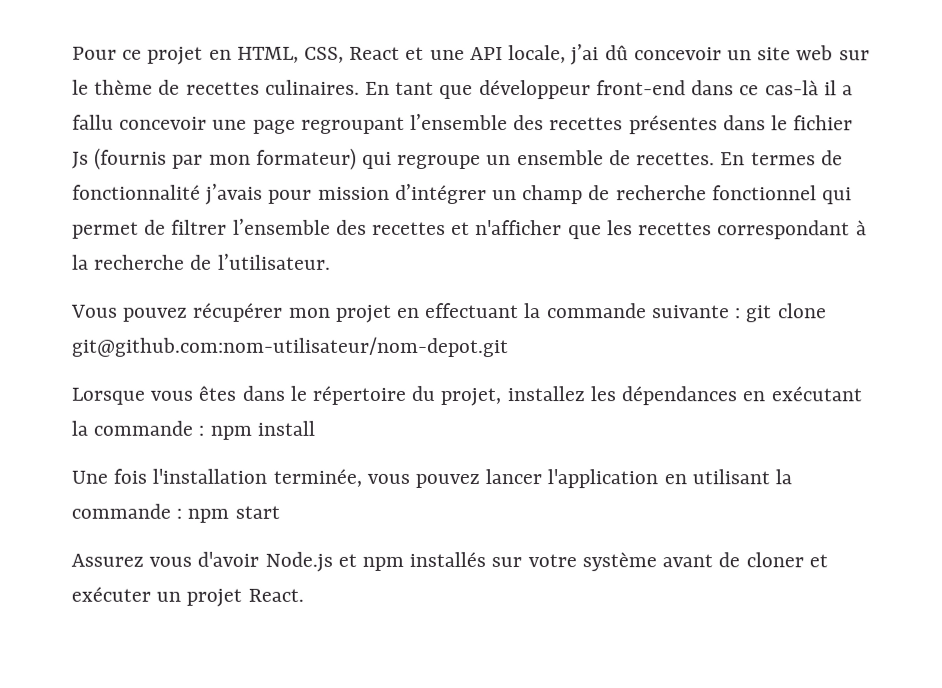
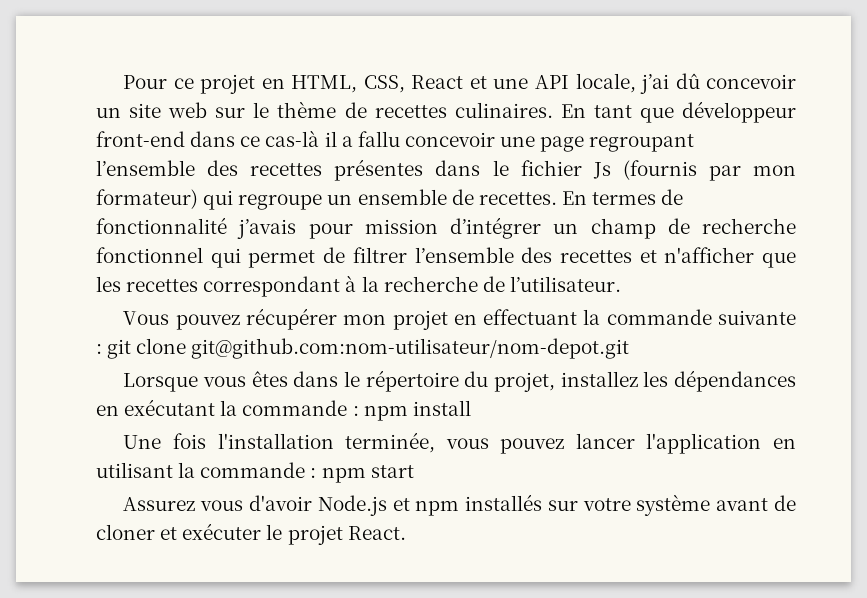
- Assurez vous d'avoir Node.js et npm installés sur votre système avant de cloner et exécuter un projet React.
+ Assurez vous d'avoir Node.js et npm installés sur votre système avant de cloner et exécuter le projet React.

